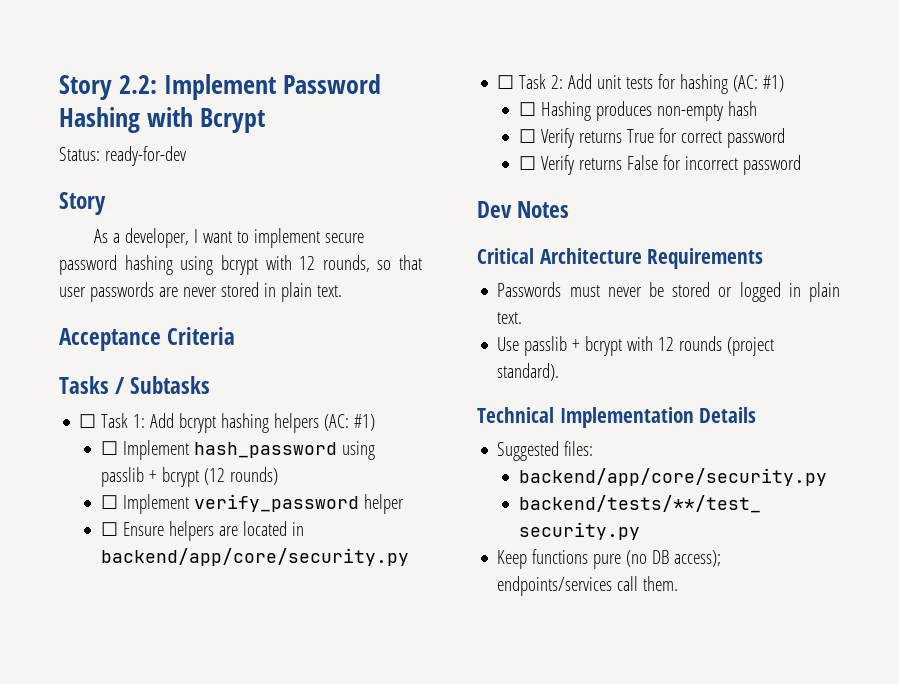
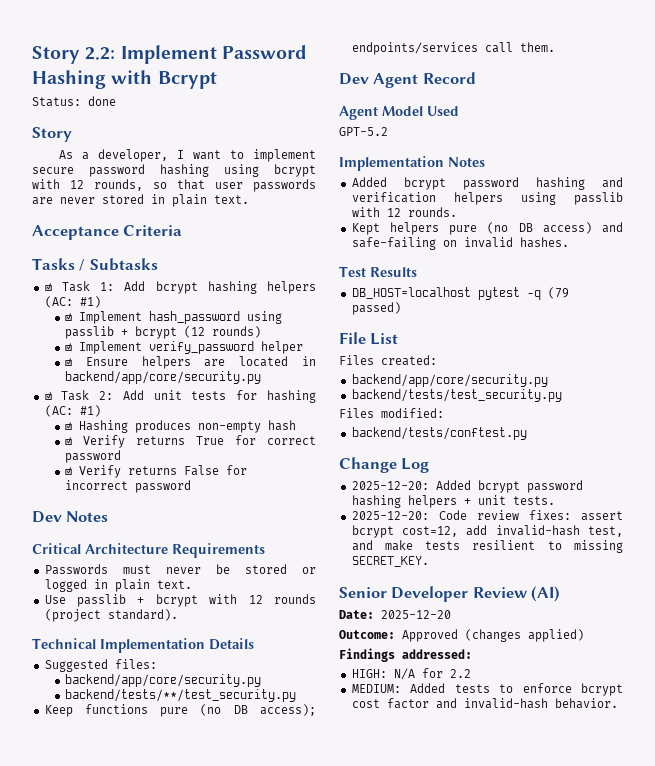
- Status: ready-for-dev
+ Status: done
- ☐ Task 1: Add bcrypt hashing helpers (AC: #1)
+ ☑ Task 1: Add bcrypt hashing helpers (AC: #1)
- ☐ Implement hash_password using passlib + bcrypt (12 rounds)
+ ☑ Implement hash_password using passlib + bcrypt (12 rounds)
- ☐ Implement verify_password helper
+ ☑ Implement verify_password helper
- ☐ Ensure helpers are located in backend/app/core/security.py
+ ☑ Ensure helpers are located in backend/app/core/security.py
- ☐ Task 2: Add unit tests for hashing (AC: #1)
+ ☑ Task 2: Add unit tests for hashing (AC: #1)
- ☐ Hashing produces non-empty hash
+ ☑ Hashing produces non-empty hash
- ☐ Verify returns True for correct password
+ ☑ Verify returns True for correct password
- ☐ Verify returns False for incorrect password
+ ☑ Verify returns False for incorrect password
+ Dev Agent Record
+ Agent Model Used
+ GPT-5.2
+ Implementation Notes
+ Added bcrypt password hashing and verification helpers using passlib with 12 rounds.
+ Kept helpers pure (no DB access) and safe-failing on invalid hashes.
+ Test Results
+ DB_HOST=localhost pytest -q (79 passed)
+ File List
+ Files created:
+ backend/app/core/security.py
+ backend/tests/test_security.py
+ Files modified:
+ backend/tests/conftest.py
+ Change Log
+ 2025-12-20: Added bcrypt password hashing helpers + unit tests.
+ 2025-12-20: Code review fixes: assert bcrypt cost=12, add invalid-hash test, and make tests resilient to missing SECRET_KEY.
+ Senior Developer Review (AI)
+ Date: 2025-12-20
+ Outcome: Approved (changes applied)
+ Findings addressed:
+ HIGH: N/A for 2.2
+ MEDIUM: Added tests to enforce bcrypt cost factor and invalid-hash behavior.

